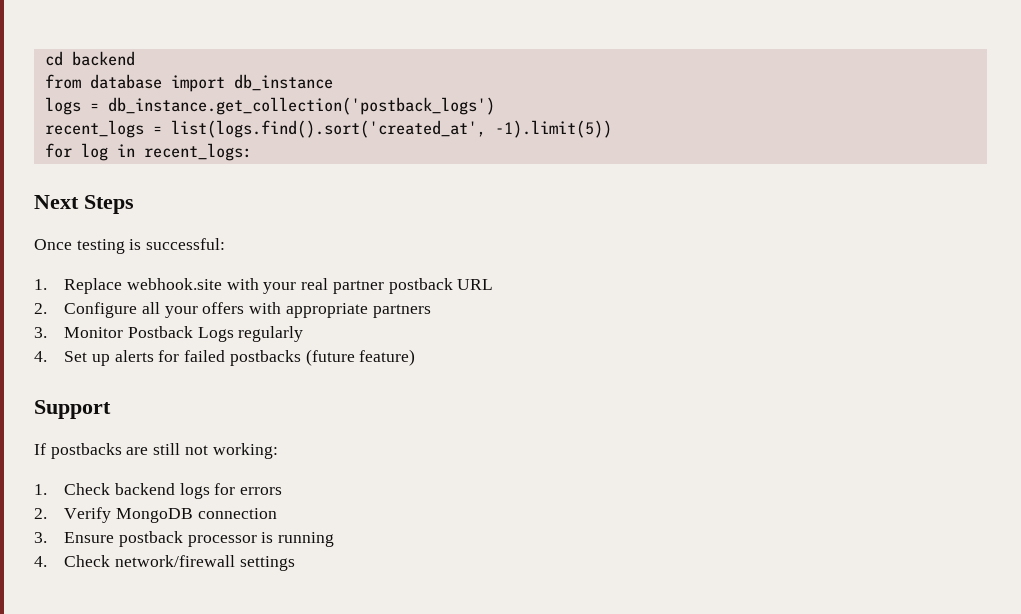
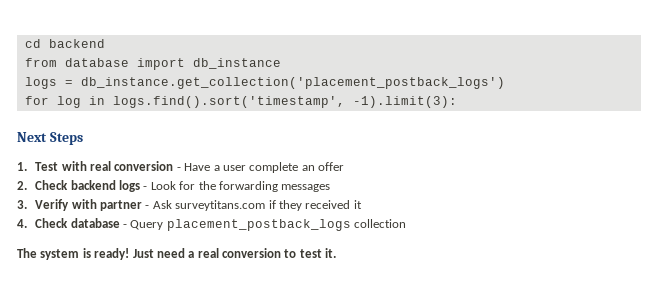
- logs = db_instance.get_collection('postback_logs')
- recent_logs = list(logs.find().sort('created_at', -1).limit(5))
+ logs = db_instance.get_collection('placement_postback_logs')
- for log in recent_logs:
+ for log in logs.find().sort('timestamp', -1).limit(3):
- Once testing is successful:
- 1. Replace webhook.site with your real partner postback URL
- 2. Configure all your offers with appropriate partners
- 3. Monitor Postback Logs regularly
- 4. Set up alerts for failed postbacks (future feature)
- Support
- If postbacks are still not working:
- 1. Check backend logs for errors
- 2. Verify MongoDB connection
- 3. Ensure postback processor is running
- 4. Check network/firewall settings
+ 1. Test with real conversion - Have a user complete an offer
+ 2. Check backend logs - Look for the forwarding messages
+ 3. Verify with partner - Ask surveytitans.com if they received it
+ 4. Check database - Query placement_postback_logs collection
+ The system is ready! Just need a real conversion to test it.

